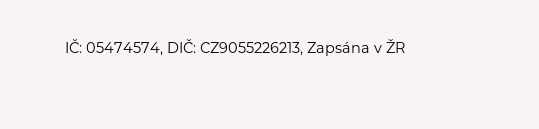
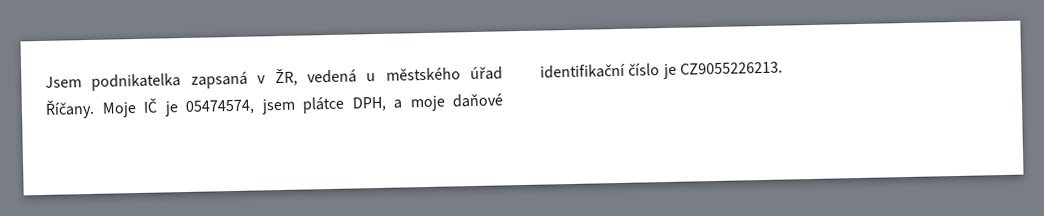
- IČ: 05474574, DIČ: CZ9055226213, Zapsána v ŽR
+ Jsem podnikatelka zapsaná v ŽR, vedená u městského úřad Říčany. Moje IČ je 05474574, jsem plátce DPH, a moje daňové identifikační číslo je CZ9055226213.

